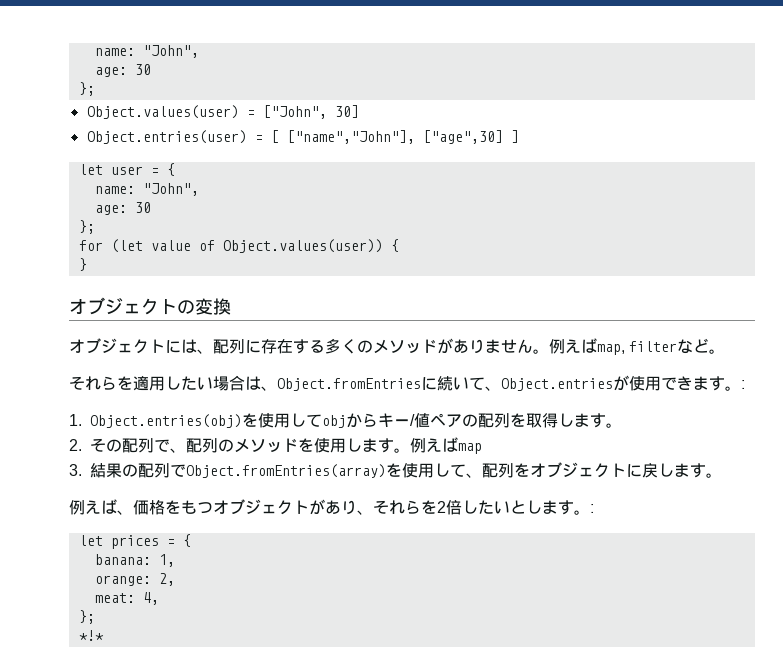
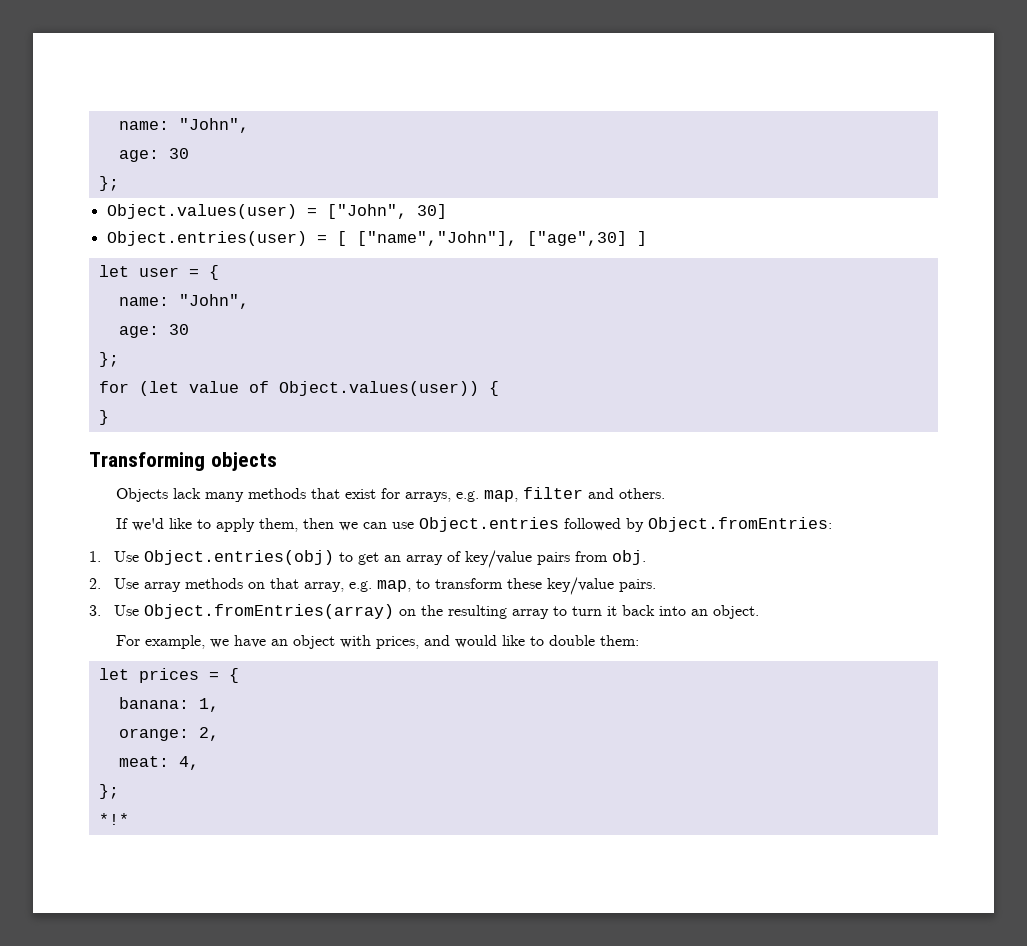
- オブジェクトの変換
- オブジェクトには、配列に存在する多くのメソッドがありません。例えばmap, filterなど。
- それらを適用したい場合は、Object.fromEntriesに続いて、Object.entriesが使用できます。:
- 1. Object.entries(obj)を使用してobjからキー/値ペアの配列を取得します。
- 2.その配列で、配列のメソッドを使用します。例えばmap
- 3.結果の配列でObject.fromEntries(array)を使用して、配列をオブジェクトに戻します。
- 例えば、価格をもつオブジェクトがあり、それらを2倍したいとします。:
+ Transforming objects
+ Objects lack many methods that exist for arrays, e.g. map, filter and others.
+ If we'd like to apply them, then we can use Object.entries followed by Object.fromEntries:
+ 1. Use Object.entries(obj) to get an array of key/value pairs from obj.
+ 2. Use array methods on that array, e.g. map, to transform these key/value pairs.
+ 3. Use Object.fromEntries(array) on the resulting array to turn it back into an object.
+ For example, we have an object with prices, and would like to double them:

